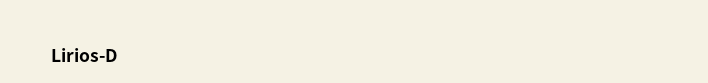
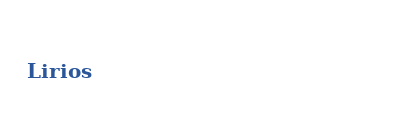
- Lirios-D
+ Lirios

